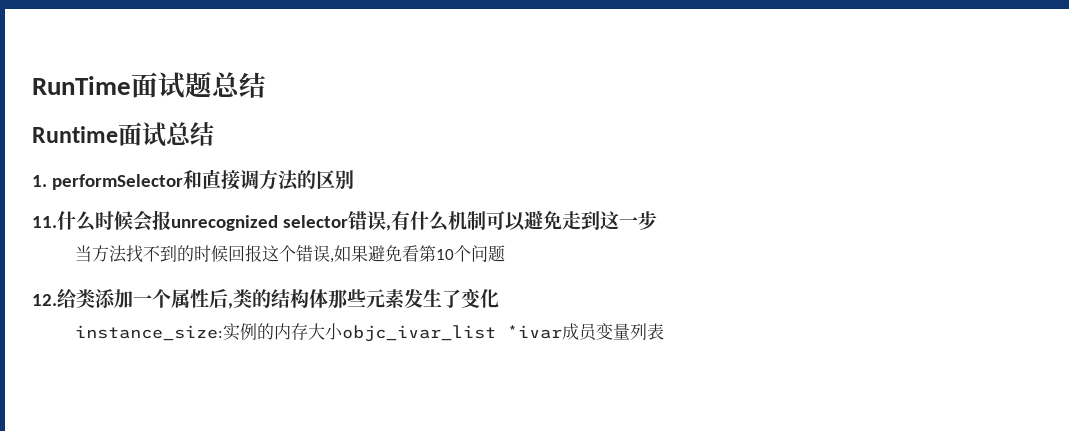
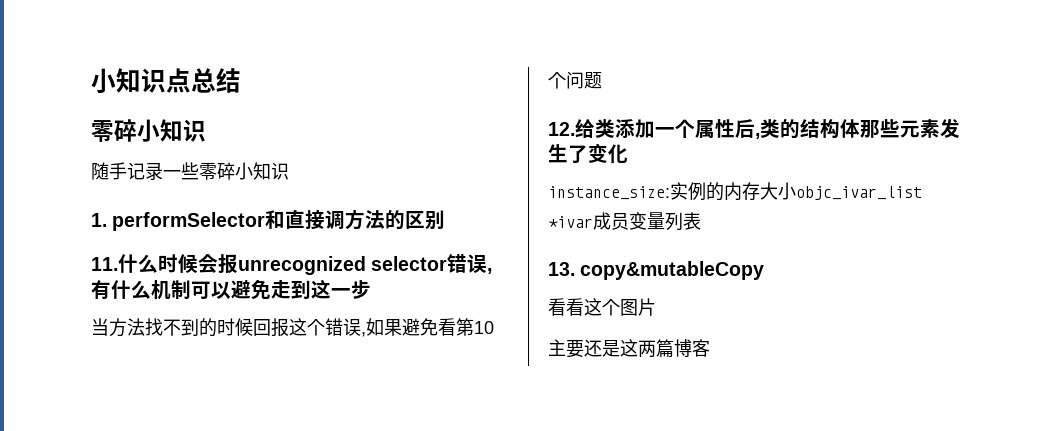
- RunTime面试题总结
- Runtime面试总结
+ 小知识点总结
+ 零碎小知识
+ 随手记录一些零碎小知识
+ 13. copy&mutableCopy
+ 看看这个图片
+ 主要还是这两篇博客

